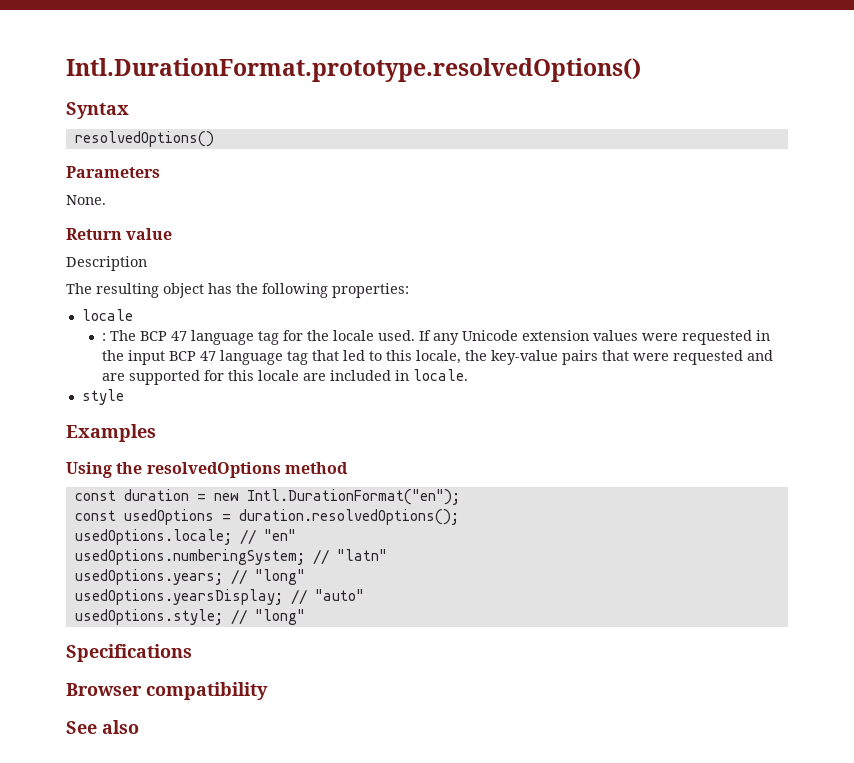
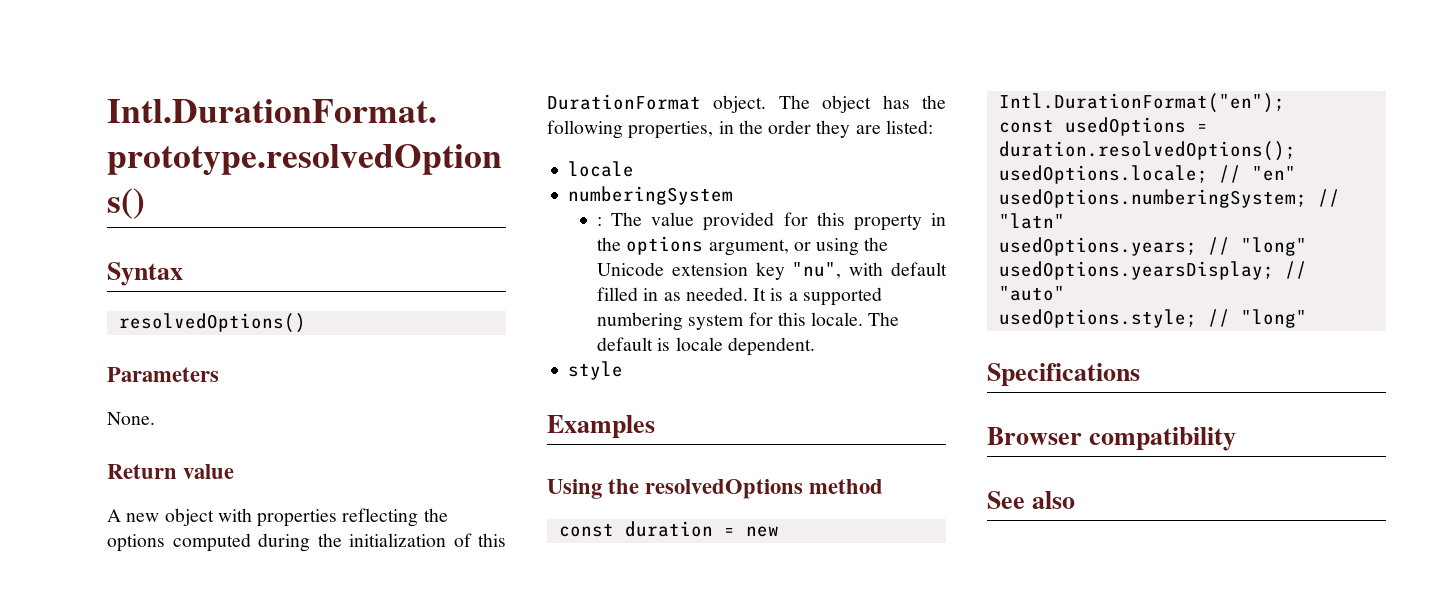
- Description
- The resulting object has the following properties:
+ A new object with properties reflecting the options computed during the initialization of this DurationFormat object. The object has the following properties, in the order they are listed:
  locale
+ numberingSystem
- : The BCP 47 language tag for the locale used. If any Unicode extension values were requested in the input BCP 47 language tag that led to this locale, the key-value pairs that were requested and are supported for this locale are included in locale.
+ : The value provided for this property in the options argument, or using the Unicode extension key "nu", with default filled in as needed. It is a supported numbering system for this locale. The default is locale dependent.

